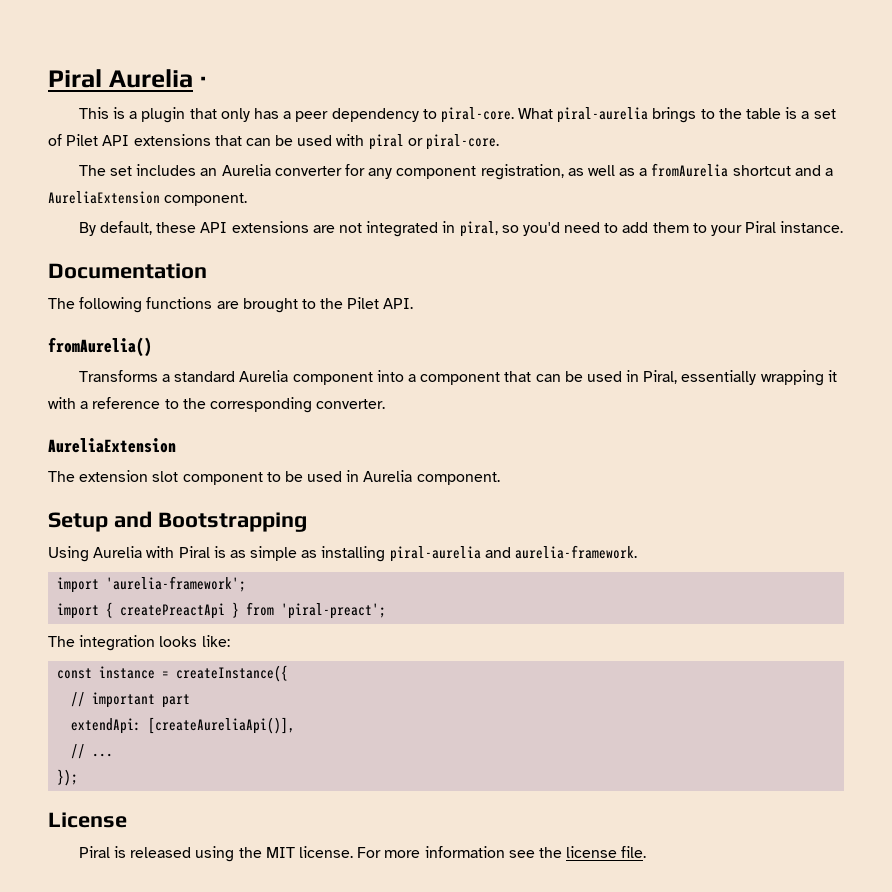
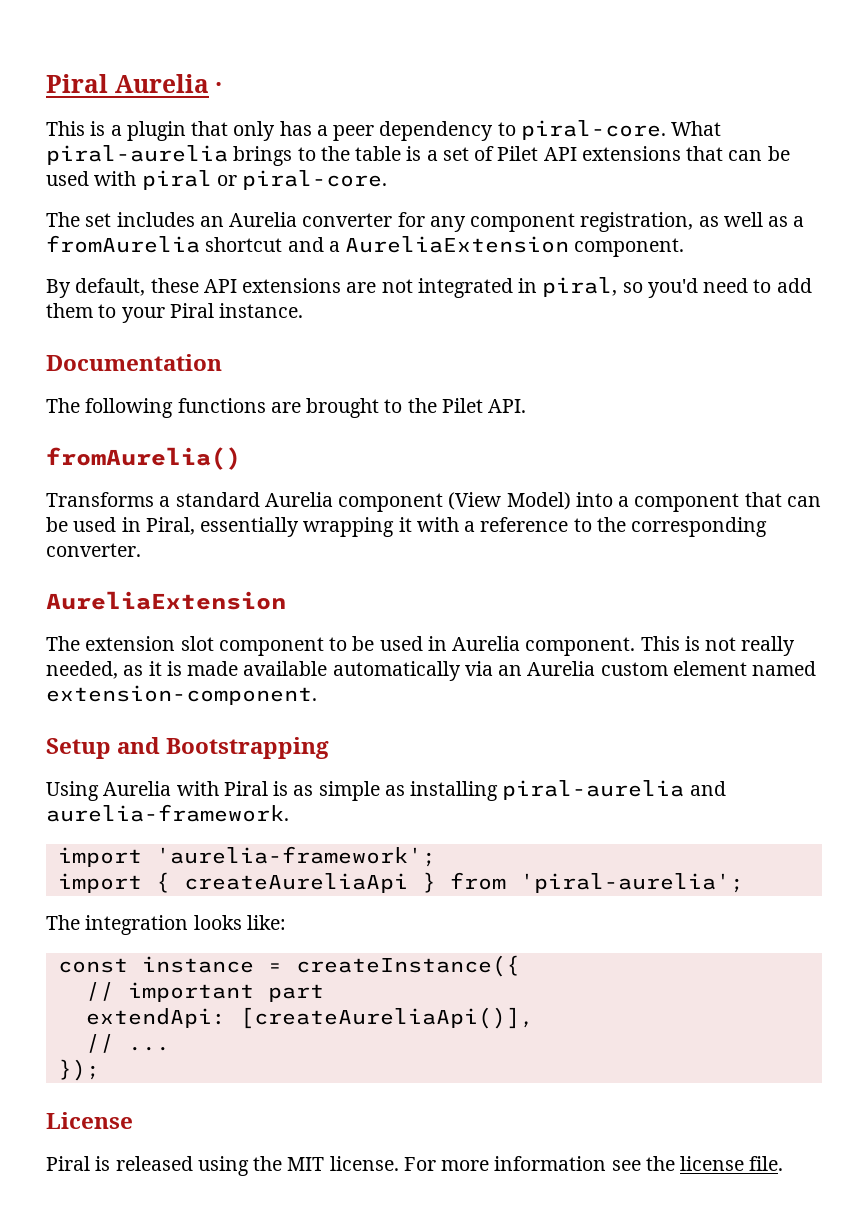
- Transforms a standard Aurelia component into a component that can be used in Piral, essentially wrapping it with a reference to the corresponding converter.
+ Transforms a standard Aurelia component (View Model) into a component that can be used in Piral, essentially wrapping it with a reference to the corresponding converter.
+ This is not really needed, as it is made available automatically via an Aurelia custom element named extension-component.
- import { createPreactApi } from 'piral-preact';
+ import { createAureliaApi } from 'piral-aurelia';

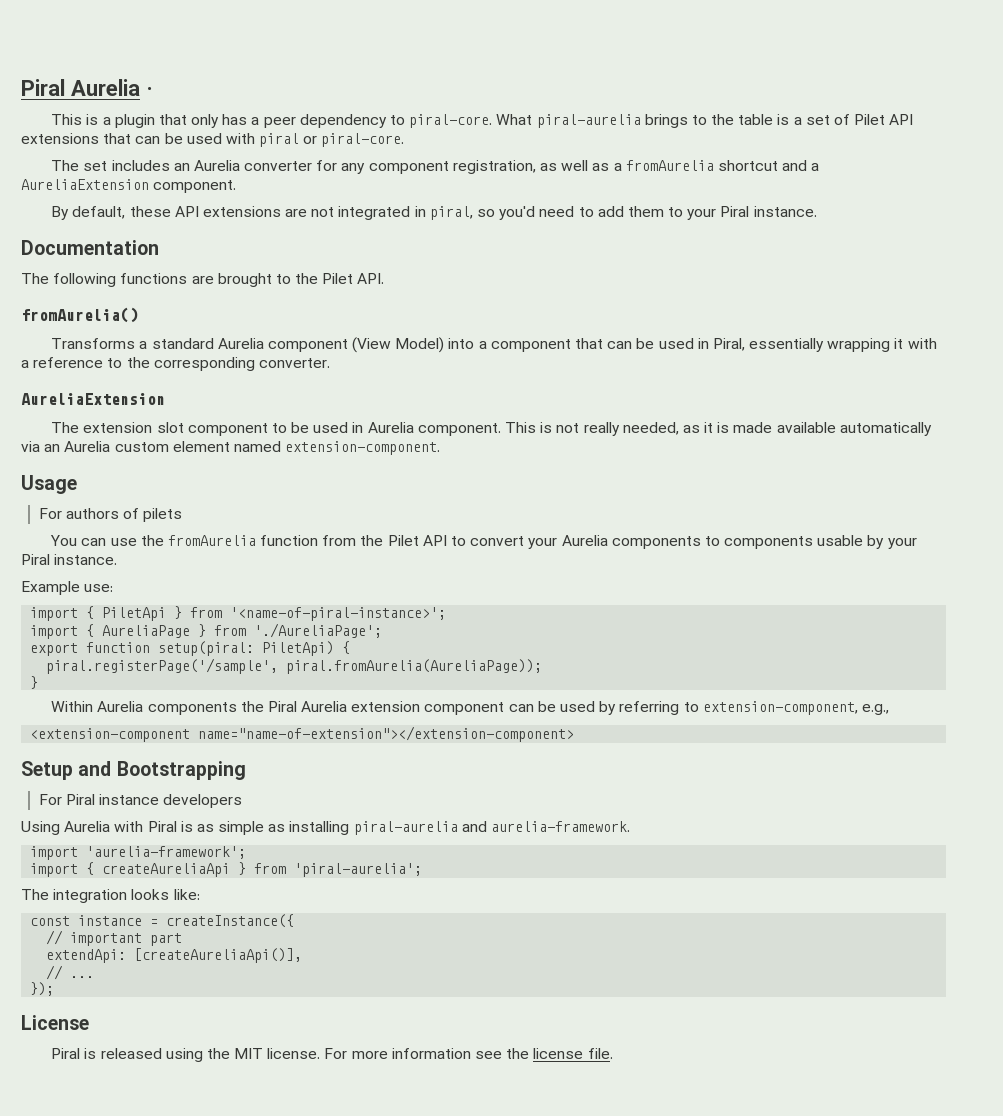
+ Usage
+ For authors of pilets
+ You can use the fromAurelia function from the Pilet API to convert your Aurelia components to components usable by your Piral instance.
+ Example use:
+ import { PiletApi } from '<name-of-piral-instance>';
+ import { AureliaPage } from './AureliaPage';
+ export function setup(piral: PiletApi) {
+ piral.registerPage('/sample', piral.fromAurelia(AureliaPage));
+ }
+ Within Aurelia components the Piral Aurelia extension component can be used by referring to extension-component, e.g.,
+ <extension-component name="name-of-extension"></extension-component>
+ For Piral instance developers

